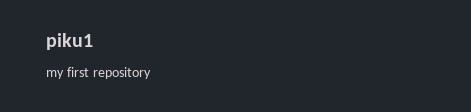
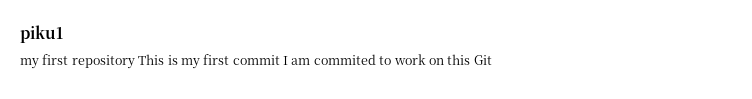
- my first repository
+ my first repository This is my first commit I am commited to work on this Git

